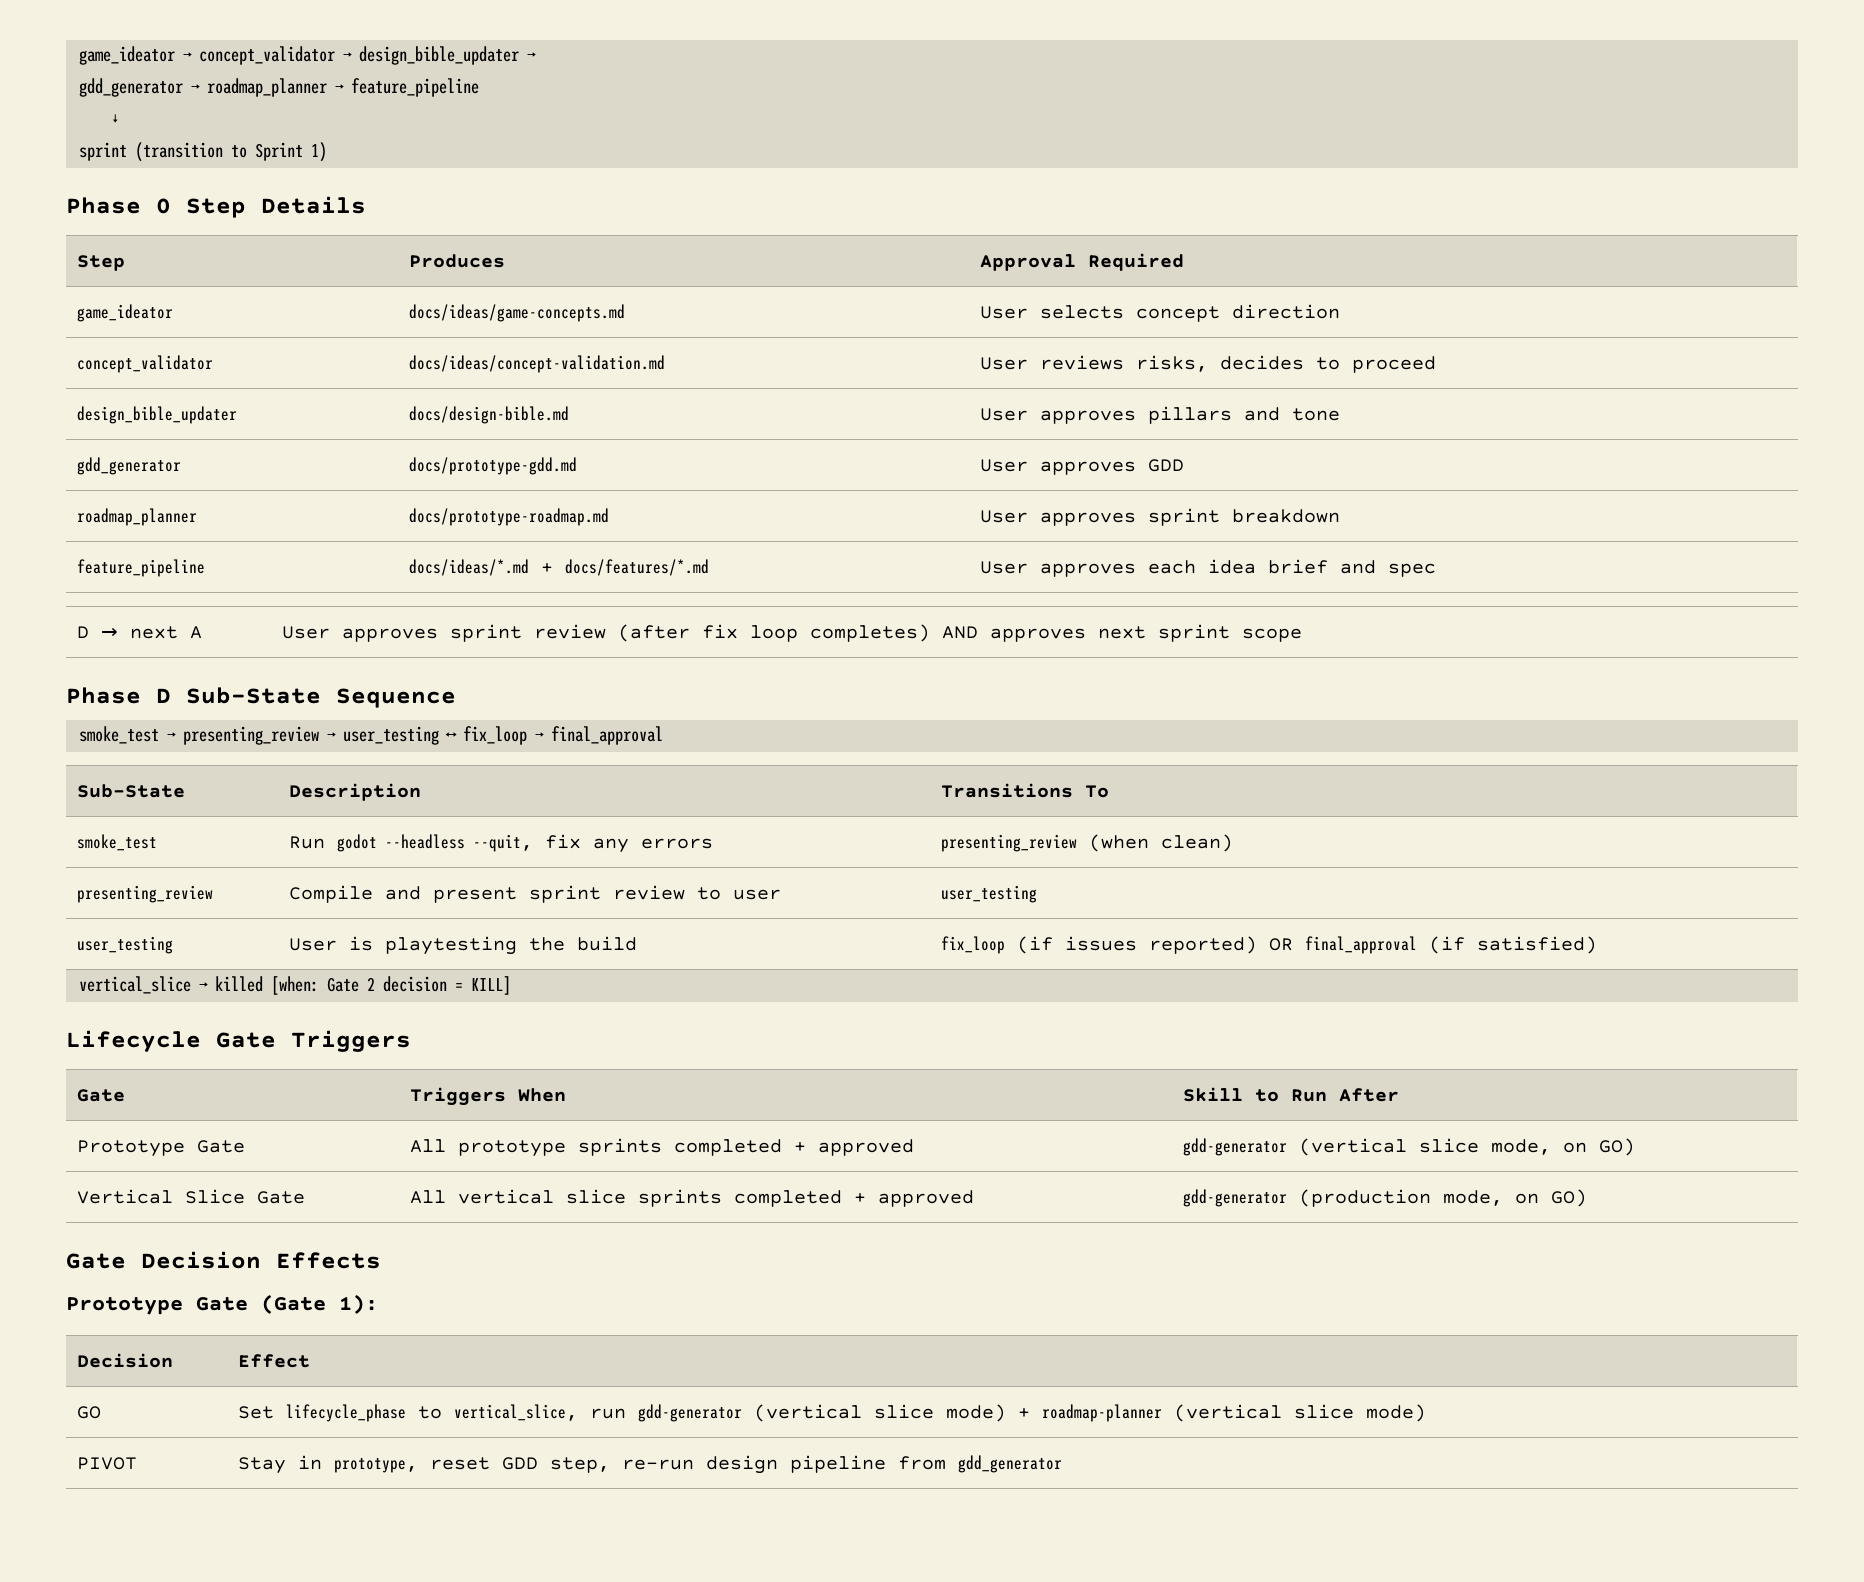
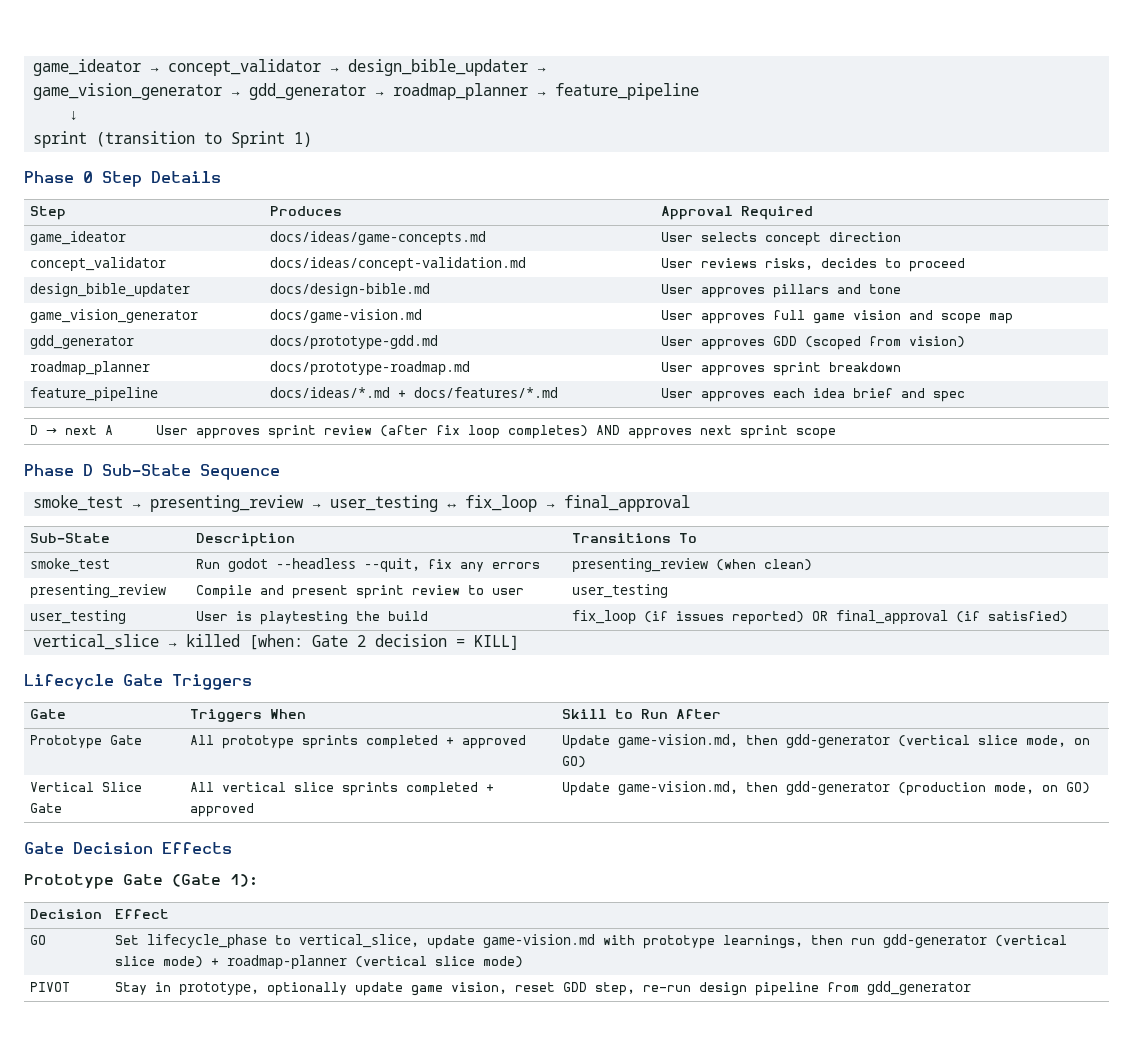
- gdd_generator → roadmap_planner → feature_pipeline
+ game_vision_generator → gdd_generator → roadmap_planner → feature_pipeline
+ game_vision_generator | docs/game-vision.md | User approves full game vision and scope map
- gdd_generator | docs/prototype-gdd.md | User approves GDD
+ gdd_generator | docs/prototype-gdd.md | User approves GDD (scoped from vision)
- Prototype Gate | All prototype sprints completed + approved | gdd-generator (vertical slice mode, on GO)
+ Prototype Gate | All prototype sprints completed + approved | Update game-vision.md, then gdd-generator (vertical slice mode, on GO)
- Vertical Slice Gate | All vertical slice sprints completed + approved | gdd-generator (production mode, on GO)
+ Vertical Slice Gate | All vertical slice sprints completed + approved | Update game-vision.md, then gdd-generator (production mode, on GO)
- GO | Set lifecycle_phase to vertical_slice, run gdd-generator (vertical slice mode) + roadmap-planner (vertical slice mode)
+ GO | Set lifecycle_phase to vertical_slice, update game-vision.md with prototype learnings, then run gdd-generator (vertical slice mode) + roadmap-planner (vertical slice mode)
- PIVOT | Stay in prototype, reset GDD step, re-run design pipeline from gdd_generator
+ PIVOT | Stay in prototype, optionally update game vision, reset GDD step, re-run design pipeline from gdd_generator

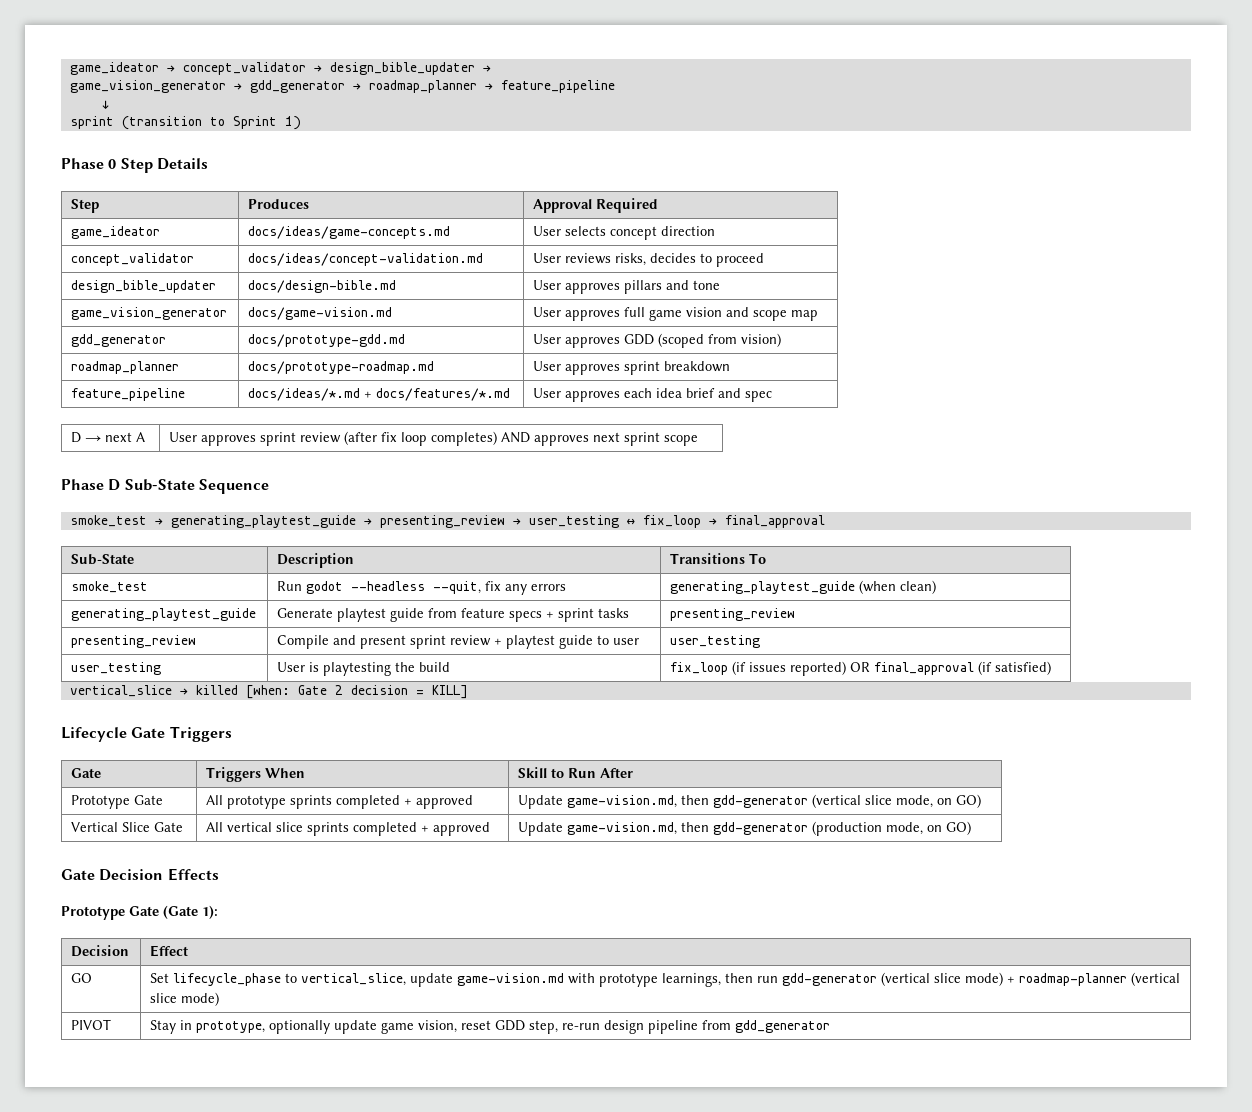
- smoke_test → presenting_review → user_testing ↔ fix_loop → final_approval
+ smoke_test → generating_playtest_guide → presenting_review → user_testing ↔ fix_loop → final_approval
- smoke_test | Run godot --headless --quit, fix any errors | presenting_review (when clean)
+ smoke_test | Run godot --headless --quit, fix any errors | generating_playtest_guide (when clean)
+ generating_playtest_guide | Generate playtest guide from feature specs + sprint tasks | presenting_review
- presenting_review | Compile and present sprint review to user | user_testing
+ presenting_review | Compile and present sprint review + playtest guide to user | user_testing

